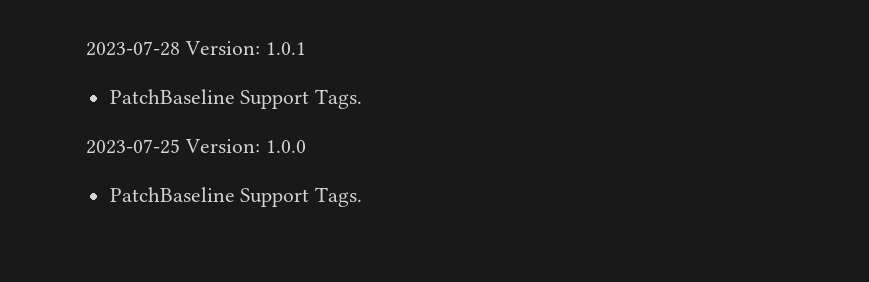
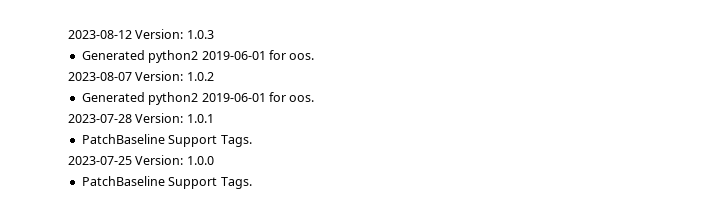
+ 2023-08-12 Version: 1.0.3
+ Generated python2 2019-06-01 for oos.
+ 2023-08-07 Version: 1.0.2
+ Generated python2 2019-06-01 for oos.

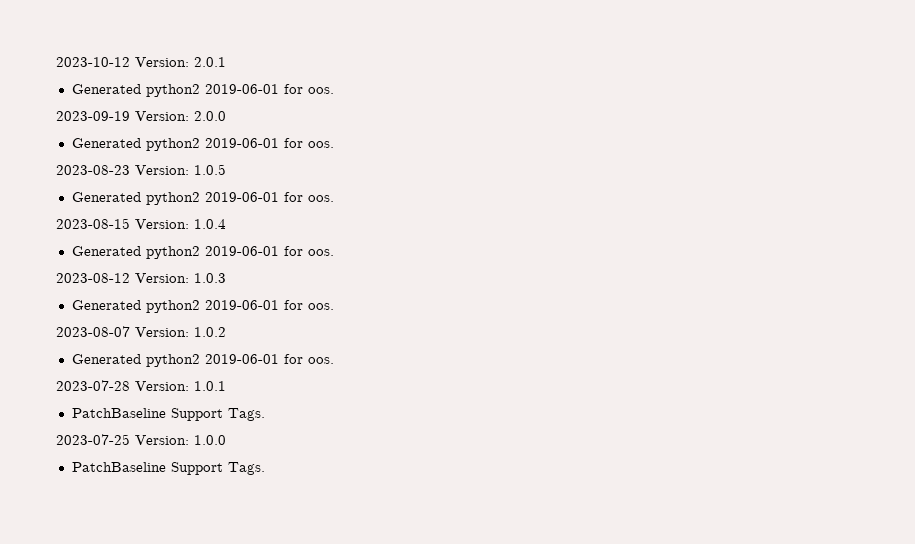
+ 2023-10-12 Version: 2.0.1
+ Generated python2 2019-06-01 for oos.
+ 2023-09-19 Version: 2.0.0
+ Generated python2 2019-06-01 for oos.
+ 2023-08-23 Version: 1.0.5
+ Generated python2 2019-06-01 for oos.
+ 2023-08-15 Version: 1.0.4
+ Generated python2 2019-06-01 for oos.

